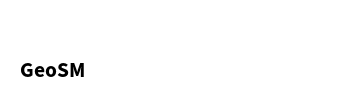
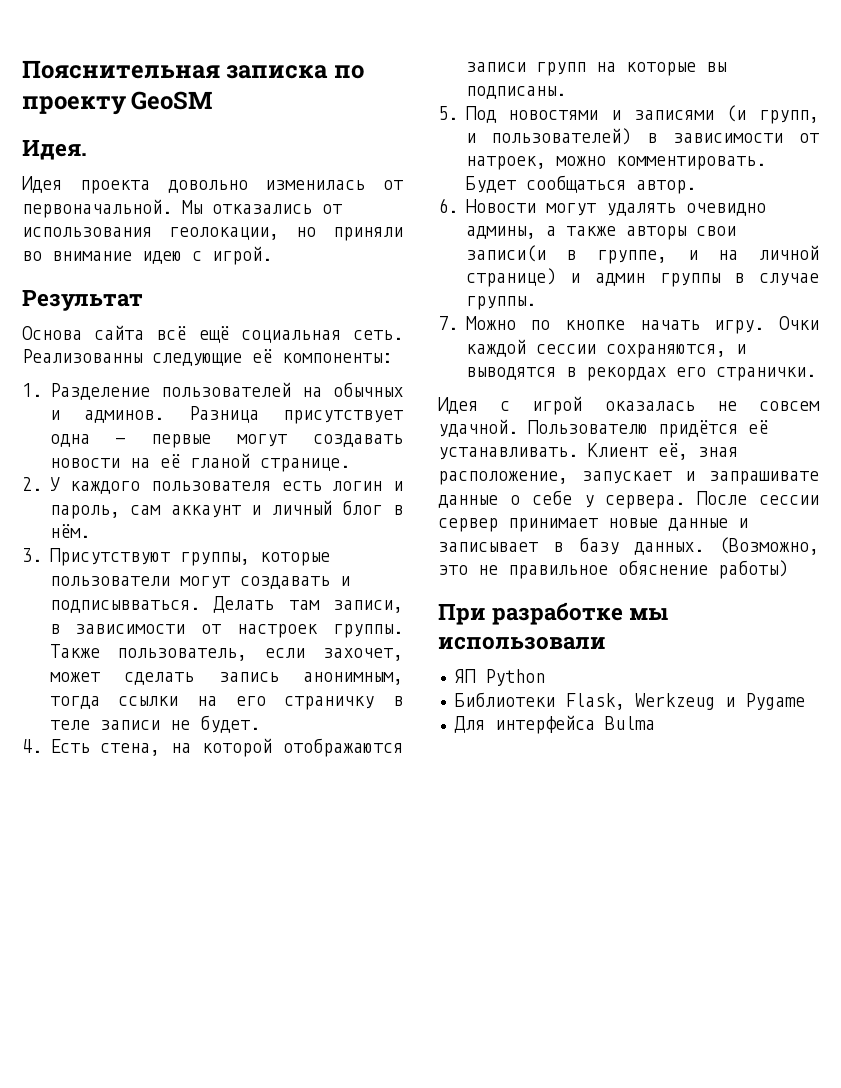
- GeoSM
+ Пояснительная записка по проекту GeoSM
+ Идея.
+ Идея проекта довольно изменилась от первоначальной. Мы отказались от использования геолокации, но приняли во внимание идею с игрой.
+ Результат
+ Основа сайта всё ещё социальная сеть. Реализованны следующие её компоненты:
+ 1. Разделение пользователей на обычных и админов. Разница присутствует одна - первые могут создавать новости на её гланой странице.
+ 2. У каждого пользователя есть логин и пароль, сам аккаунт и личный блог в нём.
+ 3. Присутствуют группы, которые пользователи могут создавать и подписывваться. Делать там записи, в зависимости от настроек группы. Также пользователь, если захочет, может сделать запись анонимным, тогда ссылки на его страничку в теле записи не будет.
+ 4. Есть стена, на которой отображаются записи групп на которые вы подписаны.
+ 5. Под новостями и записями (и групп, и пользователей) в зависимости от натроек, можно комментировать. Будет сообщаться автор.
+ 6. Новости могут удалять очевидно админы, а также авторы свои записи(и в группе, и на личной странице) и админ группы в случае группы.
+ 7. Можно по кнопке начать игру. Очки каждой сессии сохраняются, и выводятся в рекордах его странички.
+ Идея с игрой оказалась не совсем удачной. Пользователю придётся её устанавливать. Клиент её, зная расположение, запускает и запрашивате данные о себе у сервера. После сессии сервер принимает новые данные и записывает в базу данных. (Возможно, это не правильное обяснение работы)
+ При разработке мы использовали
+ ЯП Python
+ Библиотеки Flask, Werkzeug и Pygame
+ Для интерфейса Bulma

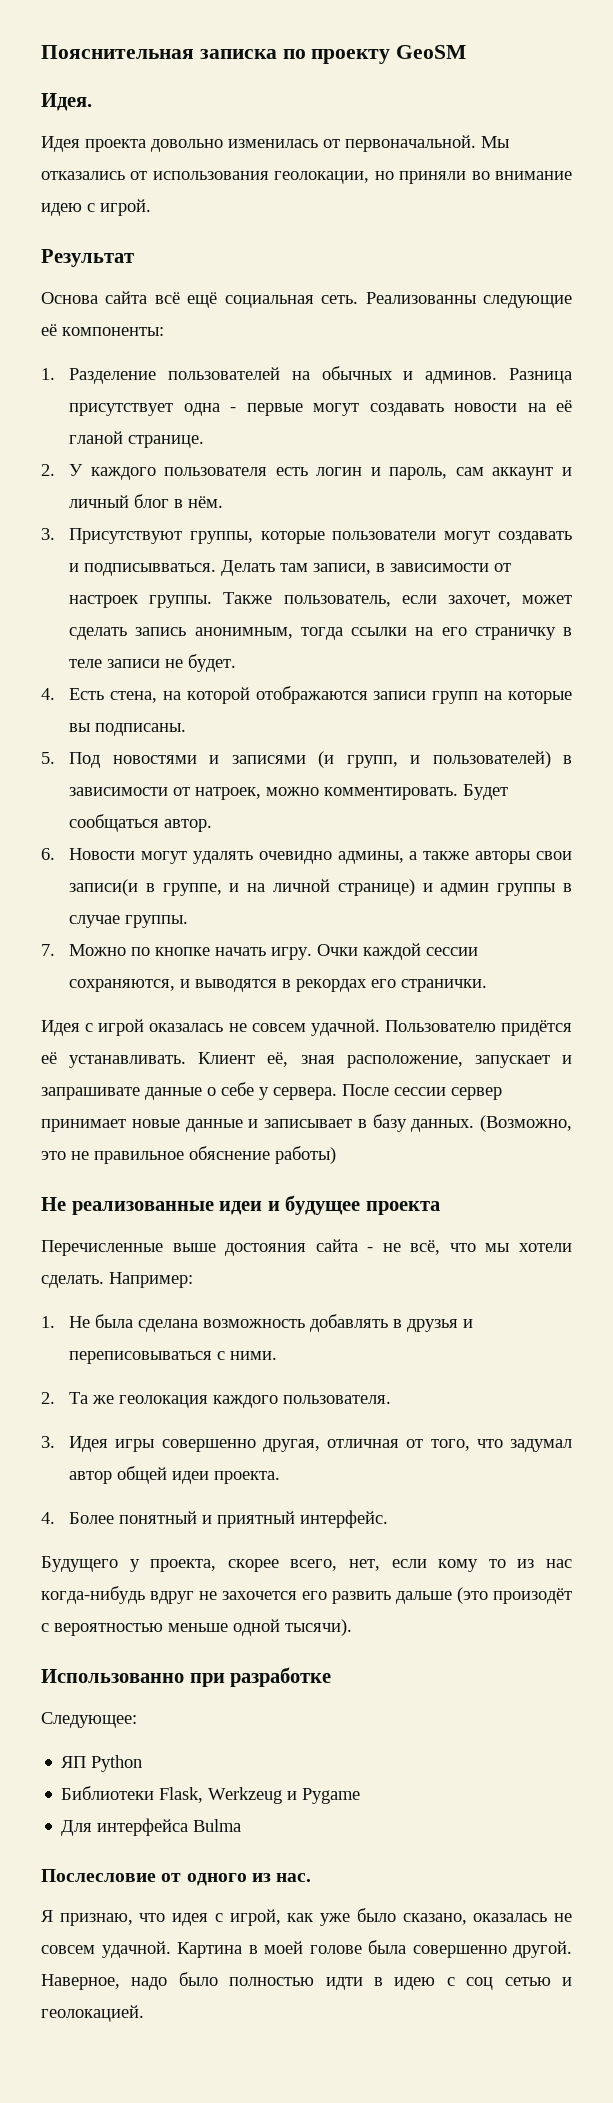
- При разработке мы использовали
+ Не реализованные идеи и будущее проекта
+ Перечисленные выше достояния сайта - не всё, что мы хотели сделать. Например:
+ 1. Не была сделана возможность добавлять в друзья и переписовываться с ними.
+ 2. Та же геолокация каждого пользователя.
+ 3. Идея игры совершенно другая, отличная от того, что задумал автор общей идеи проекта.
+ 4. Более понятный и приятный интерфейс.
+ Будущего у проекта, скорее всего, нет, если кому то из нас когда-нибудь вдруг не захочется его развить дальше (это произодёт с вероятностью меньше одной тысячи).
+ Использованно при разработке
+ Следующее:
+ Послесловие от одного из нас.
+ Я признаю, что идея с игрой, как уже было сказано, оказалась не совсем удачной. Картина в моей голове была совершенно другой. Наверное, надо было полностью идти в идею с соц сетью и геолокацией.

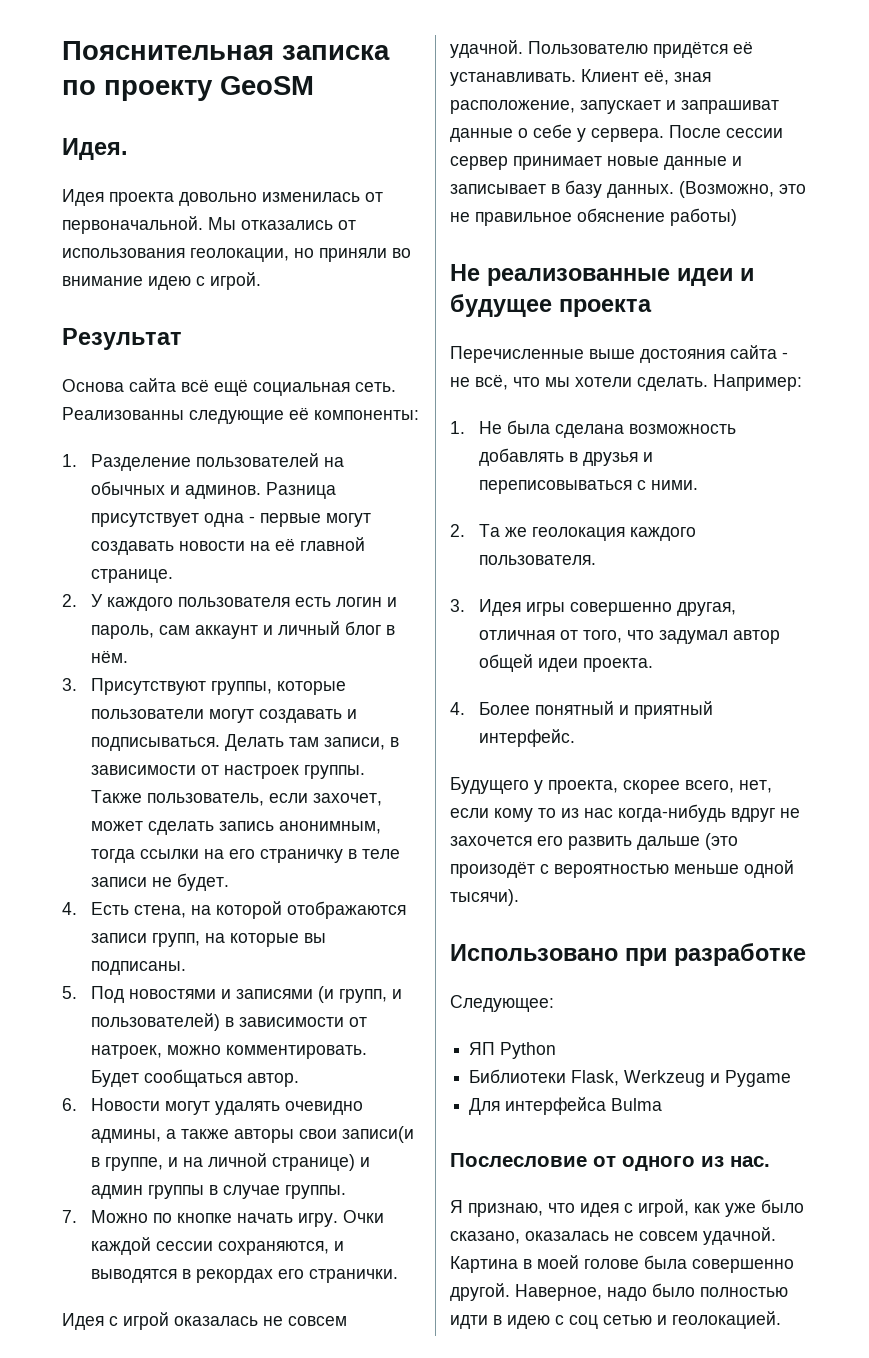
- Разница присутствует одна - первые могут создавать новости на её гланой странице.
+ Разница присутствует одна - первые могут создавать новости на её главной странице.
- 3. Присутствуют группы, которые пользователи могут создавать и подписывваться.
+ 3. Присутствуют группы, которые пользователи могут создавать и подписываться.
- 4. Есть стена, на которой отображаются записи групп на которые вы подписаны.
+ 4. Есть стена, на которой отображаются записи групп, на которые вы подписаны.
- Клиент её, зная расположение, запускает и запрашивате данные о себе у сервера.
+ Клиент её, зная расположение, запускает и запрашиват данные о себе у сервера.
- Использованно при разработке
+ Использовано при разработке

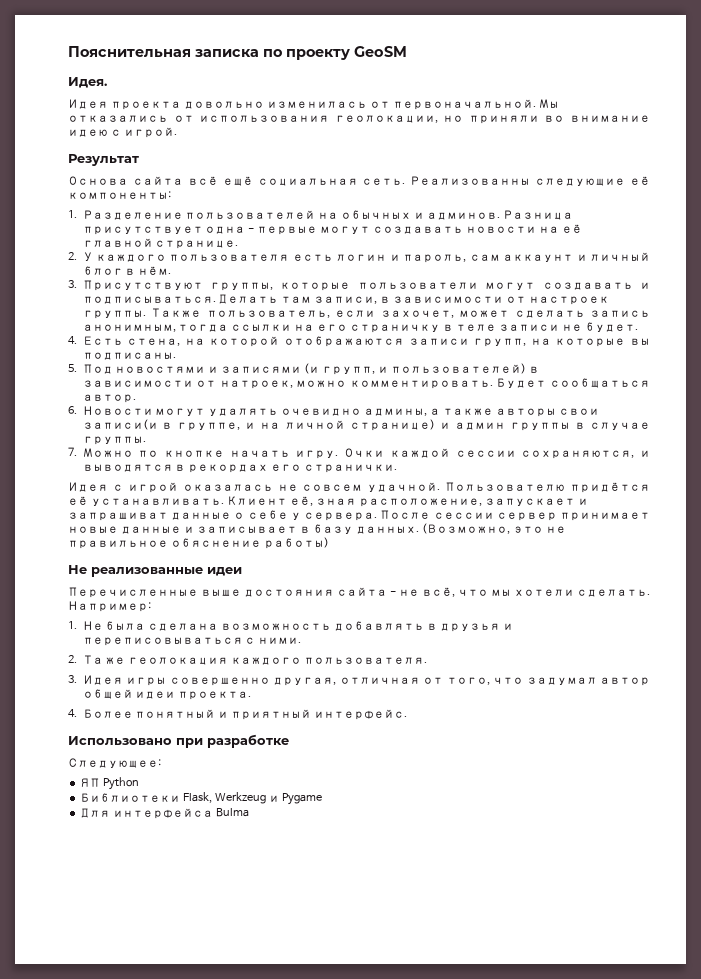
- Не реализованные идеи и будущее проекта
+ Не реализованные идеи
- Будущего у проекта, скорее всего, нет, если кому то из нас когда-нибудь вдруг не захочется его развить дальше (это произодёт с вероятностью меньше одной тысячи).
- Послесловие от одного из нас.
- Я признаю, что идея с игрой, как уже было сказано, оказалась не совсем удачной. Картина в моей голове была совершенно другой. Наверное, надо было полностью идти в идею с соц сетью и геолокацией.

